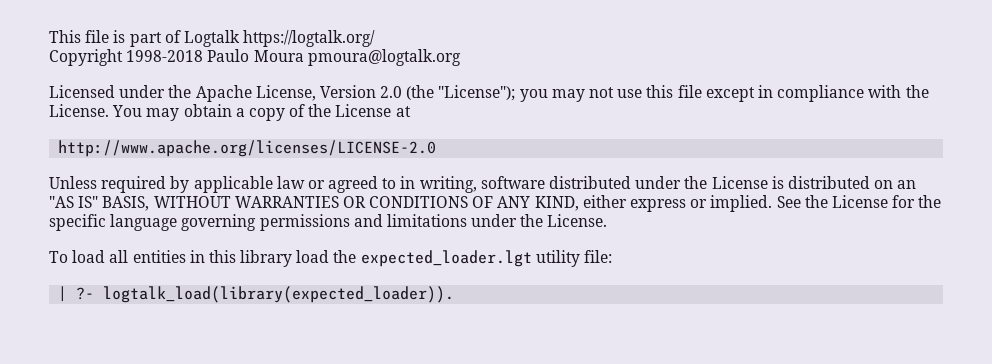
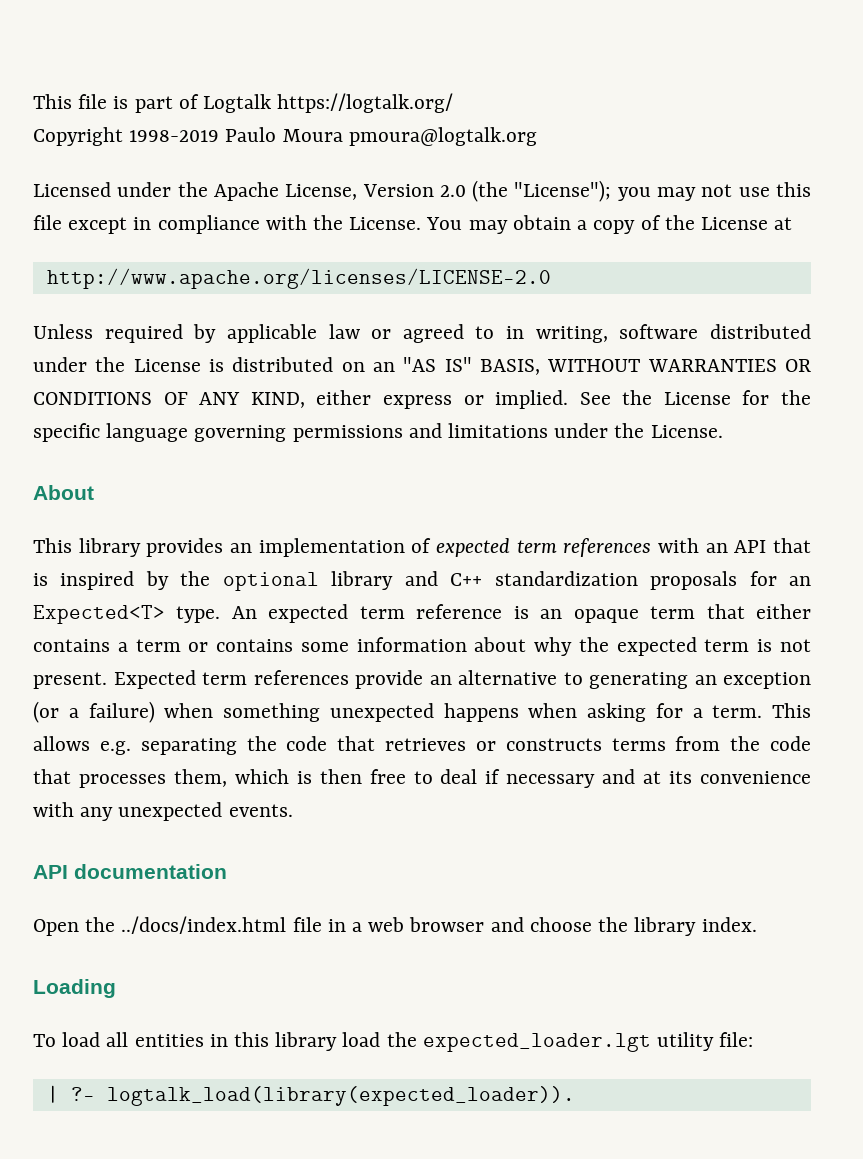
- Copyright 1998-2018 Paulo Moura pmoura@logtalk.org
+ Copyright 1998-2019 Paulo Moura pmoura@logtalk.org
+ About
+ This library provides an implementation of expected term references with an API that is inspired by the optional library and C++ standardization proposals for an Expected<T> type. An expected term reference is an opaque term that either contains a term or contains some information about why the expected term is not present. Expected term references provide an alternative to generating an exception (or a failure) when something unexpected happens when asking for a term. This allows e.g. separating the code that retrieves or constructs terms from the code that processes them, which is then free to deal if necessary and at its convenience with any unexpected events.
+ API documentation
+ Open the ../docs/index.html file in a web browser and choose the library index.
+ Loading

